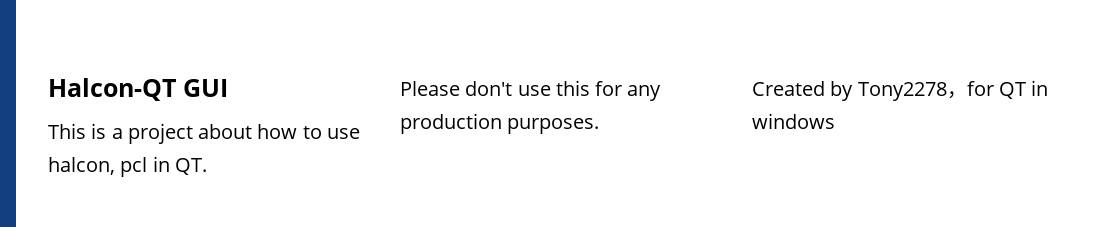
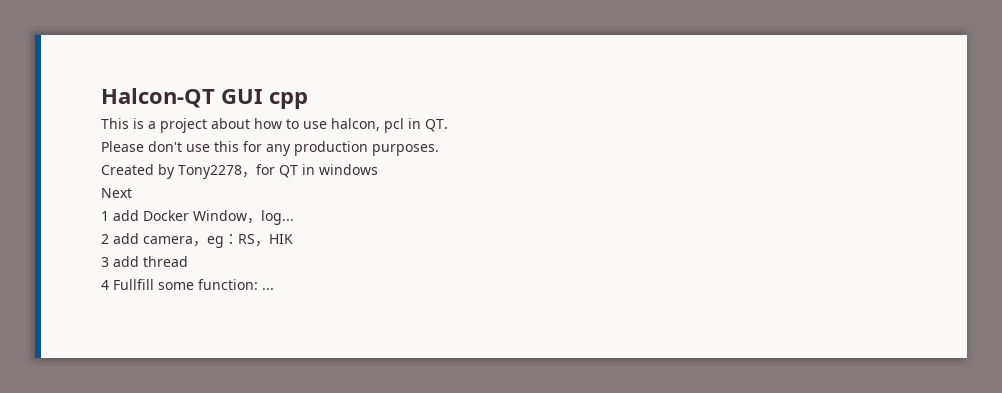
- Halcon-QT GUI
+ Halcon-QT GUI cpp
+ Next
+ 1 add Docker Window，log...
+ 2 add camera，eg：RS，HIK
+ 3 add thread
+ 4 Fullfill some function: ...

